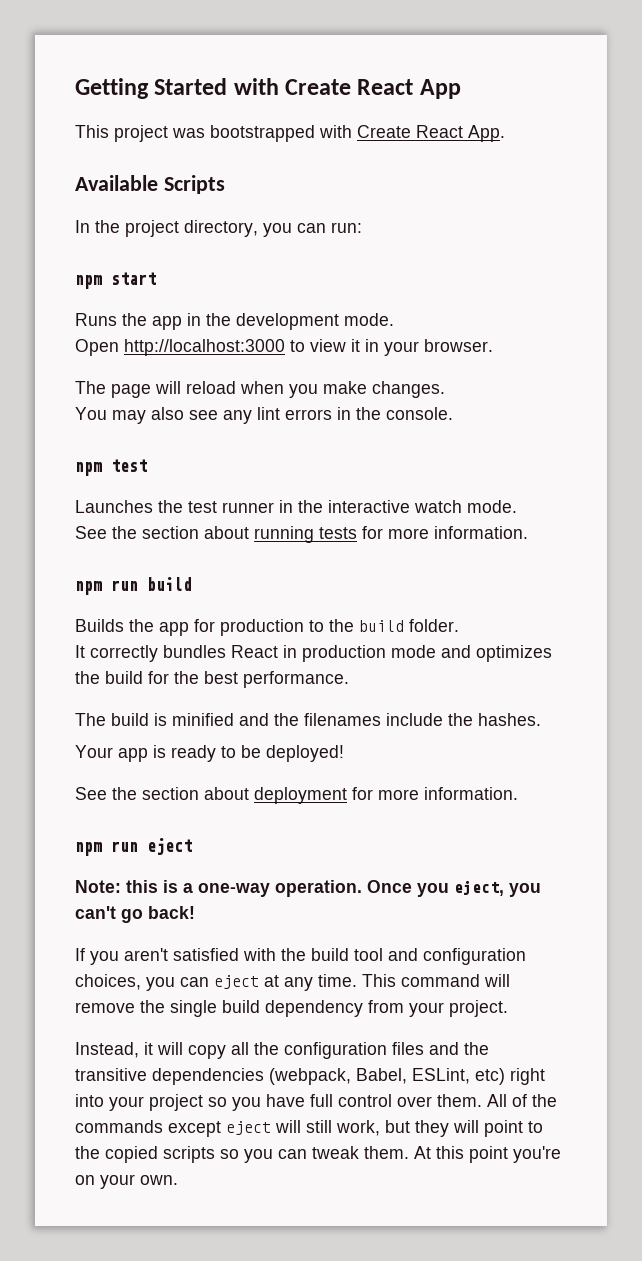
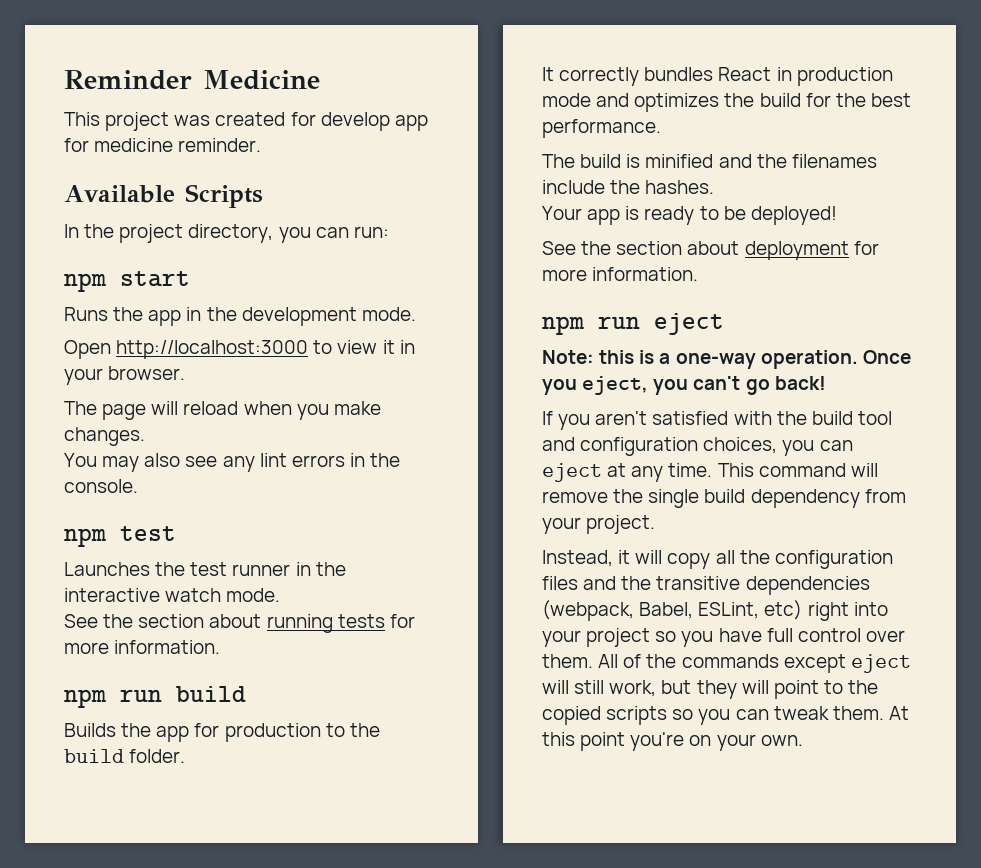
- Getting Started with Create React App
- This project was bootstrapped with Create React App.
+ Reminder Medicine
+ This project was created for develop app for medicine reminder.

